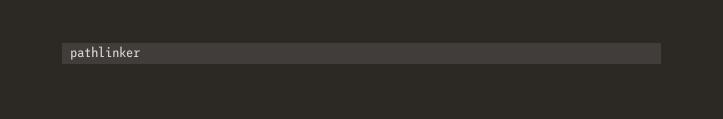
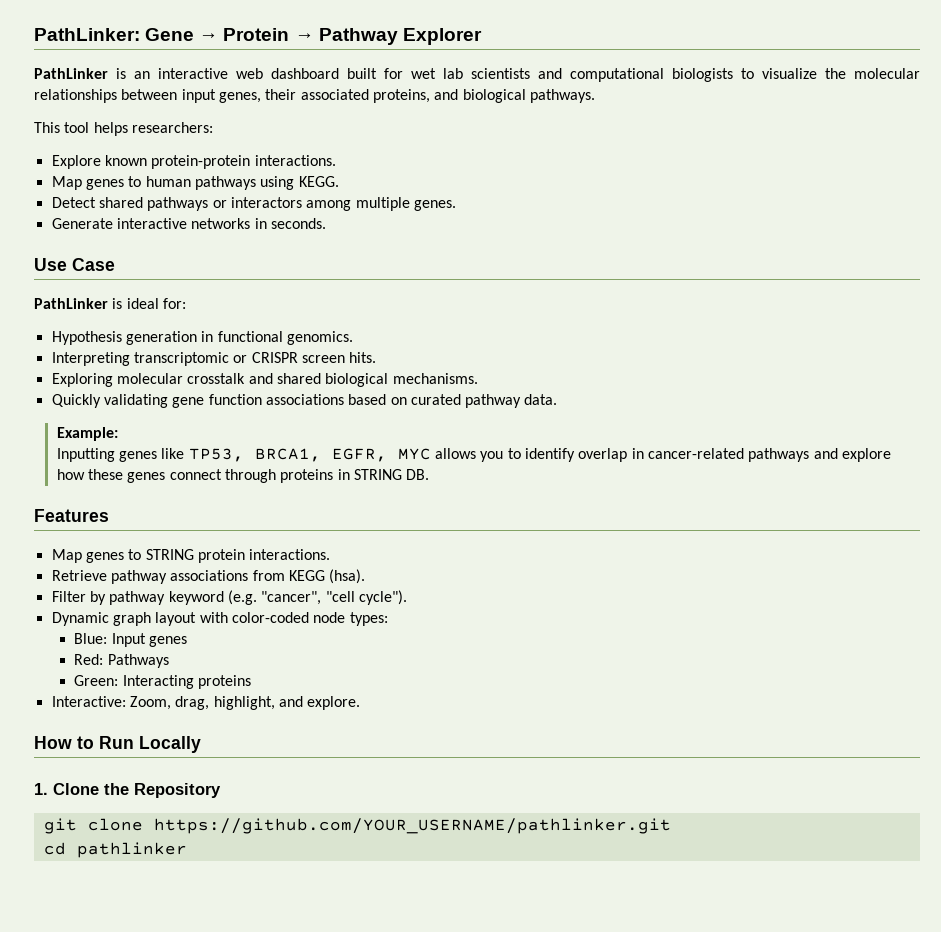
- pathlinker
+ PathLinker: Gene → Protein → Pathway Explorer
+ PathLinker is an interactive web dashboard built for wet lab scientists and computational biologists to visualize the molecular relationships between input genes, their associated proteins, and biological pathways.
+ This tool helps researchers:
+ Explore known protein-protein interactions.
+ Map genes to human pathways using KEGG.
+ Detect shared pathways or interactors among multiple genes.
+ Generate interactive networks in seconds.
+ Use Case
+ PathLinker is ideal for:
+ Hypothesis generation in functional genomics.
+ Interpreting transcriptomic or CRISPR screen hits.
+ Exploring molecular crosstalk and shared biological mechanisms.
+ Quickly validating gene function associations based on curated pathway data.
+ Example:
+ Inputting genes like TP53, BRCA1, EGFR, MYC allows you to identify overlap in cancer-related pathways and explore how these genes connect through proteins in STRING DB.
+ Features
+ Map genes to STRING protein interactions.
+ Retrieve pathway associations from KEGG (hsa).
+ Filter by pathway keyword (e.g. "cancer", "cell cycle").
+ Dynamic graph layout with color-coded node types:
+ Blue: Input genes
+ Red: Pathways
+ Green: Interacting proteins
+ Interactive: Zoom, drag, highlight, and explore.
+ How to Run Locally
+ 1. Clone the Repository
+ git clone https://github.com/YOUR_USERNAME/pathlinker.git
+ cd pathlinker

